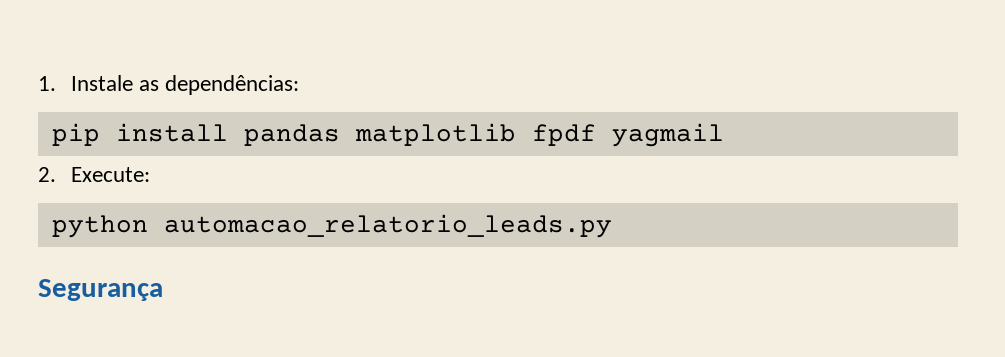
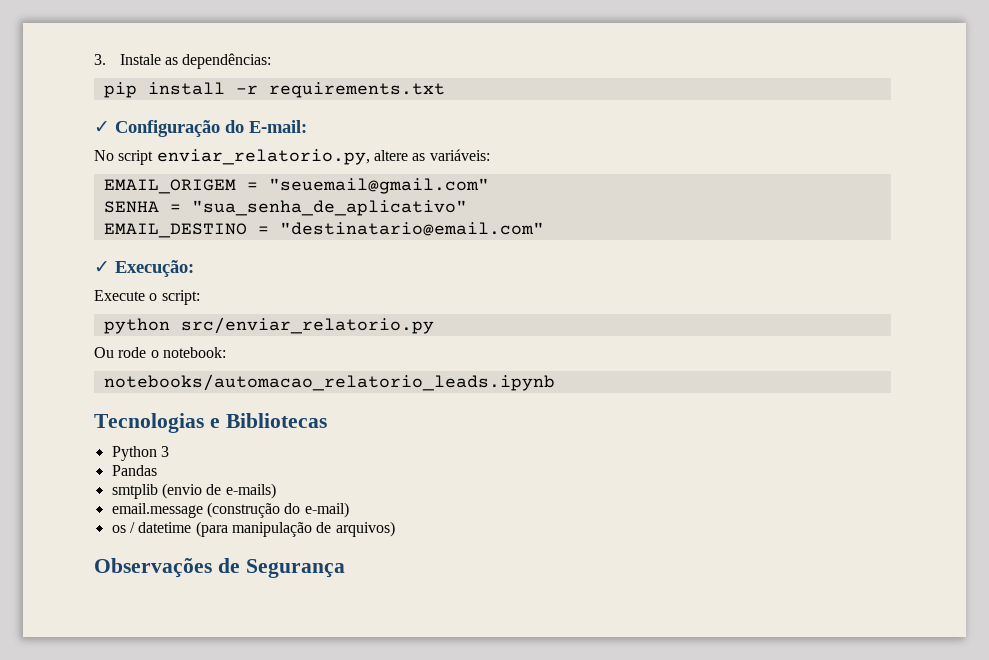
- 1. Instale as dependências:
+ 3. Instale as dependências:
- pip install pandas matplotlib fpdf yagmail
- 2. Execute:
- python automacao_relatorio_leads.py
- Segurança
+ pip install -r requirements.txt
+ ✓ Configuração do E-mail:
+ No script enviar_relatorio.py, altere as variáveis:
+ EMAIL_ORIGEM = "seuemail@gmail.com"
+ SENHA = "sua_senha_de_aplicativo"
+ EMAIL_DESTINO = "destinatario@email.com"
+ ✓ Execução:
+ Execute o script:
+ python src/enviar_relatorio.py
+ Ou rode o notebook:
+ notebooks/automacao_relatorio_leads.ipynb
+ Tecnologias e Bibliotecas
+ Python 3
+ Pandas
+ smtplib (envio de e-mails)
+ email.message (construção do e-mail)
+ os / datetime (para manipulação de arquivos)
+ Observações de Segurança

